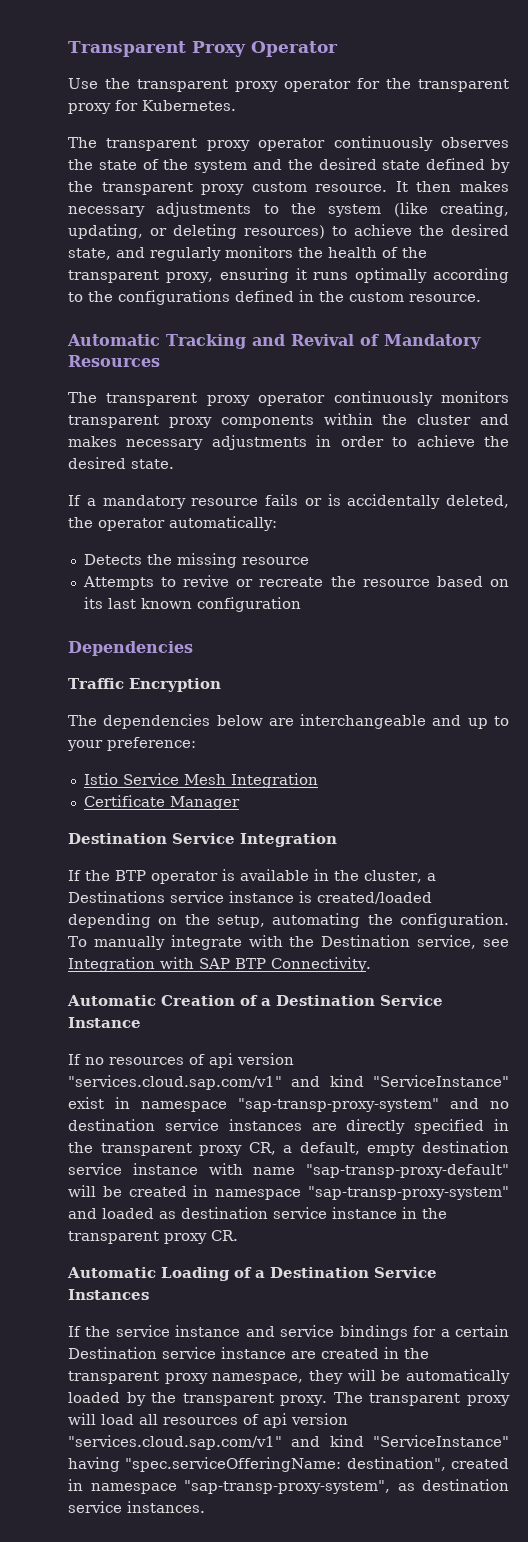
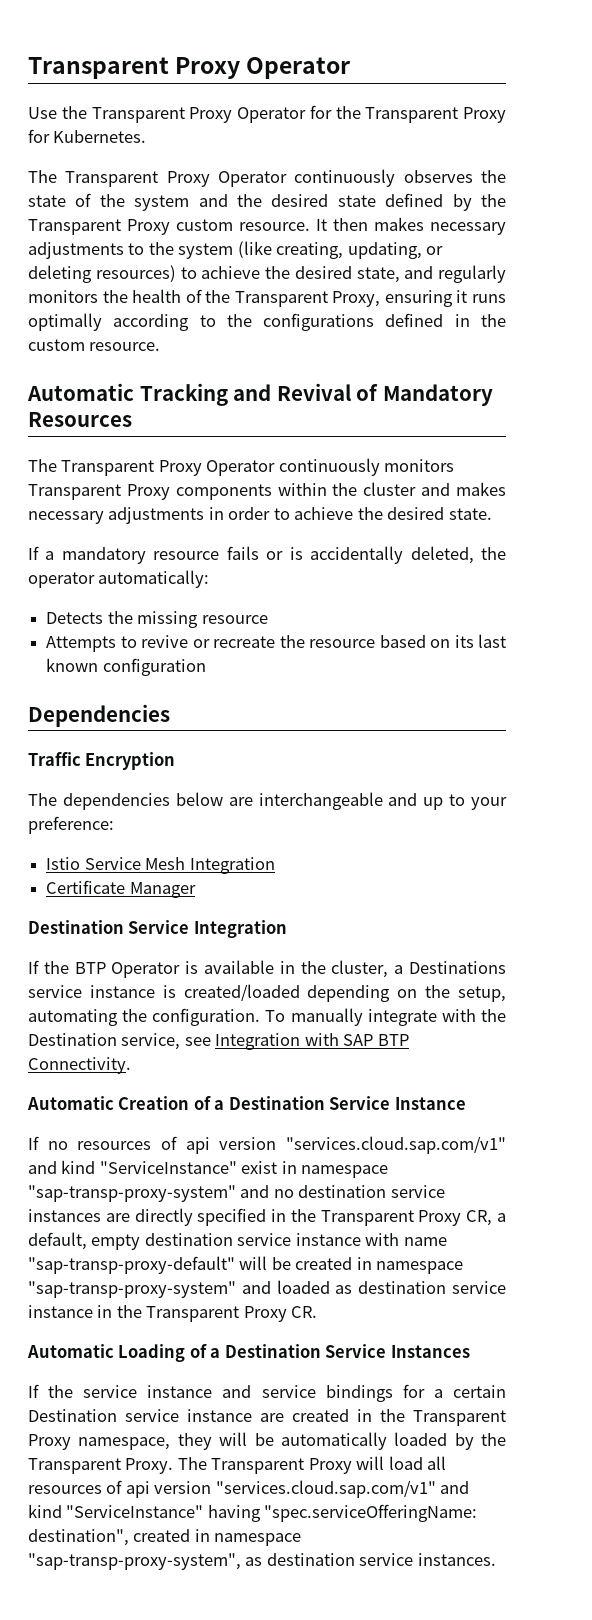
- Use the transparent proxy operator for the transparent proxy for Kubernetes.
+ Use the Transparent Proxy Operator for the Transparent Proxy for Kubernetes.
- The transparent proxy operator continuously observes the state of the system and the desired state defined by the transparent proxy custom resource.
+ The Transparent Proxy Operator continuously observes the state of the system and the desired state defined by the Transparent Proxy custom resource.
- It then makes necessary adjustments to the system (like creating, updating, or deleting resources) to achieve the desired state, and regularly monitors the health of the transparent proxy, ensuring it runs optimally according to the configurations defined in the custom resource.
+ It then makes necessary adjustments to the system (like creating, updating, or deleting resources) to achieve the desired state, and regularly monitors the health of the Transparent Proxy, ensuring it runs optimally according to the configurations defined in the custom resource.
- The transparent proxy operator continuously monitors transparent proxy components within the cluster and makes necessary adjustments in order to achieve the desired state.
+ The Transparent Proxy Operator continuously monitors Transparent Proxy components within the cluster and makes necessary adjustments in order to achieve the desired state.
- If the BTP operator is available in the cluster, a Destinations service instance is created/loaded depending on the setup, automating the configuration.
+ If the BTP Operator is available in the cluster, a Destinations service instance is created/loaded depending on the setup, automating the configuration.
- If no resources of api version "services.cloud.sap.com/v1" and kind "ServiceInstance" exist in namespace "sap-transp-proxy-system" and no destination service instances are directly specified in the transparent proxy CR, a default, empty destination service instance with name "sap-transp-proxy-default" will be created in namespace "sap-transp-proxy-system" and loaded as destination service instance in the transparent proxy CR.
+ If no resources of api version "services.cloud.sap.com/v1" and kind "ServiceInstance" exist in namespace "sap-transp-proxy-system" and no destination service instances are directly specified in the Transparent Proxy CR, a default, empty destination service instance with name "sap-transp-proxy-default" will be created in namespace "sap-transp-proxy-system" and loaded as destination service instance in the Transparent Proxy CR.
- If the service instance and service bindings for a certain Destination service instance are created in the transparent proxy namespace, they will be automatically loaded by the transparent proxy. The transparent proxy will load all resources of api version "services.cloud.sap.com/v1" and kind "ServiceInstance" having "spec.serviceOfferingName: destination", created in namespace "sap-transp-proxy-system", as destination service instances.
+ If the service instance and service bindings for a certain Destination service instance are created in the Transparent Proxy namespace, they will be automatically loaded by the Transparent Proxy. The Transparent Proxy will load all resources of api version "services.cloud.sap.com/v1" and kind "ServiceInstance" having "spec.serviceOfferingName: destination", created in namespace "sap-transp-proxy-system", as destination service instances.

